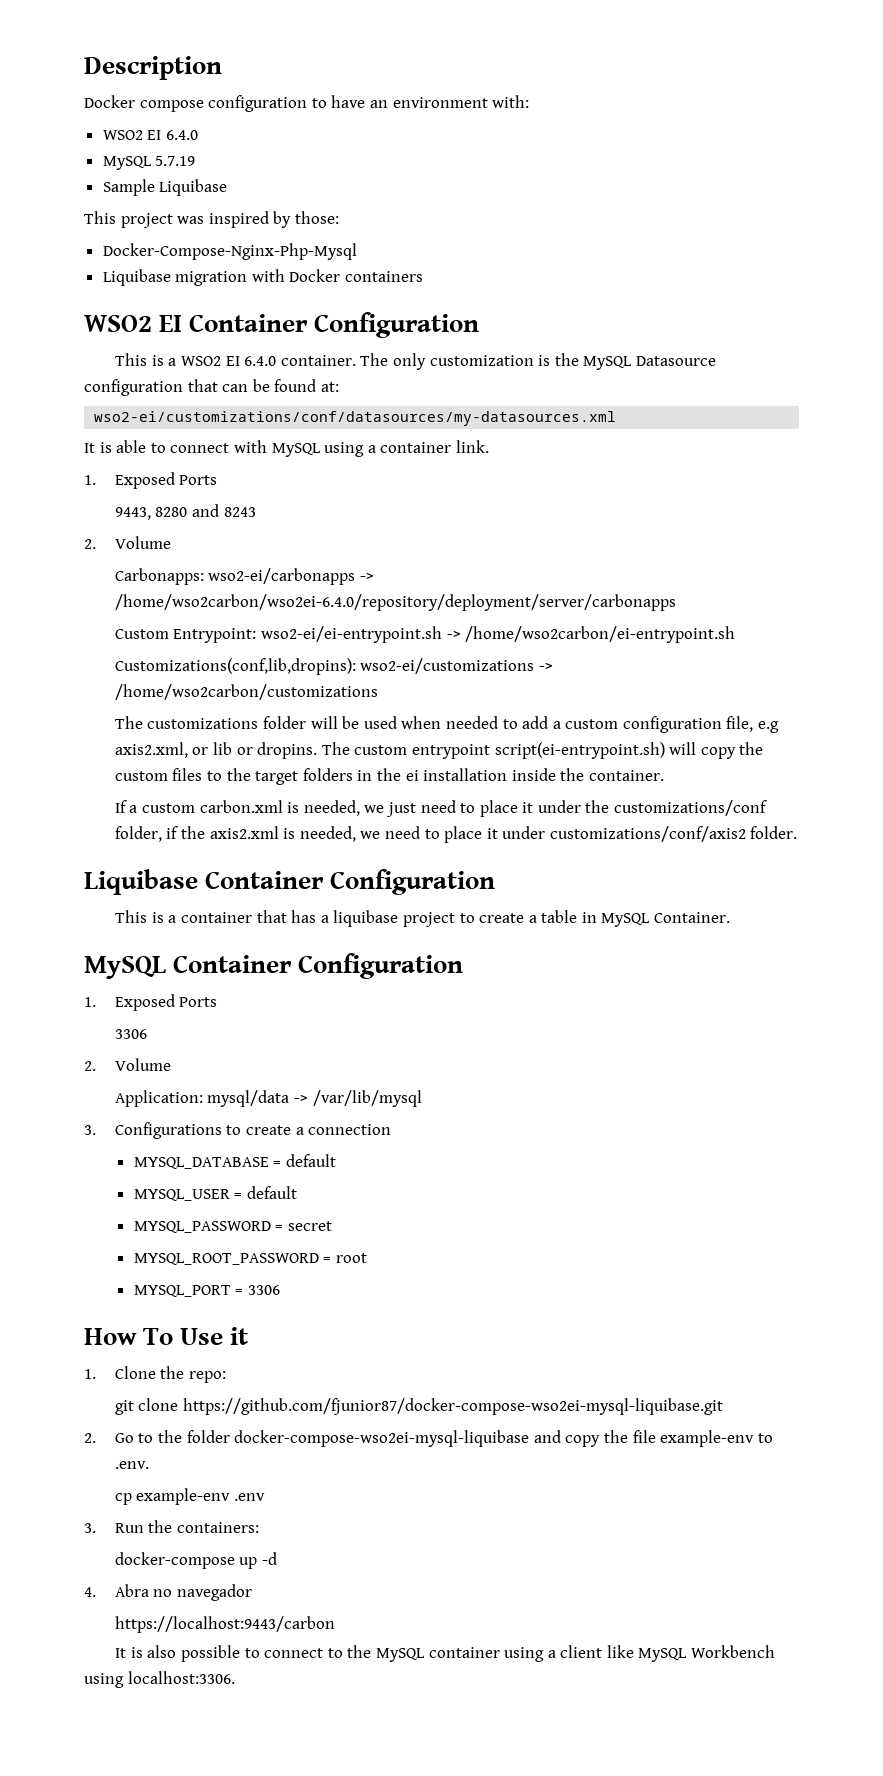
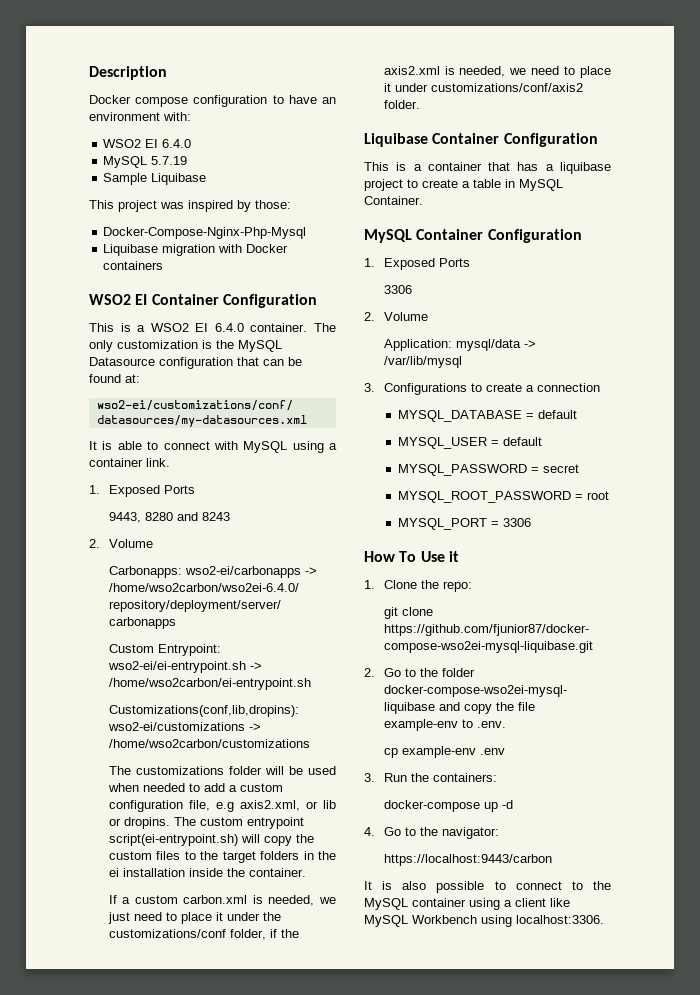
- 4. Abra no navegador
+ 4. Go to the navigator:

